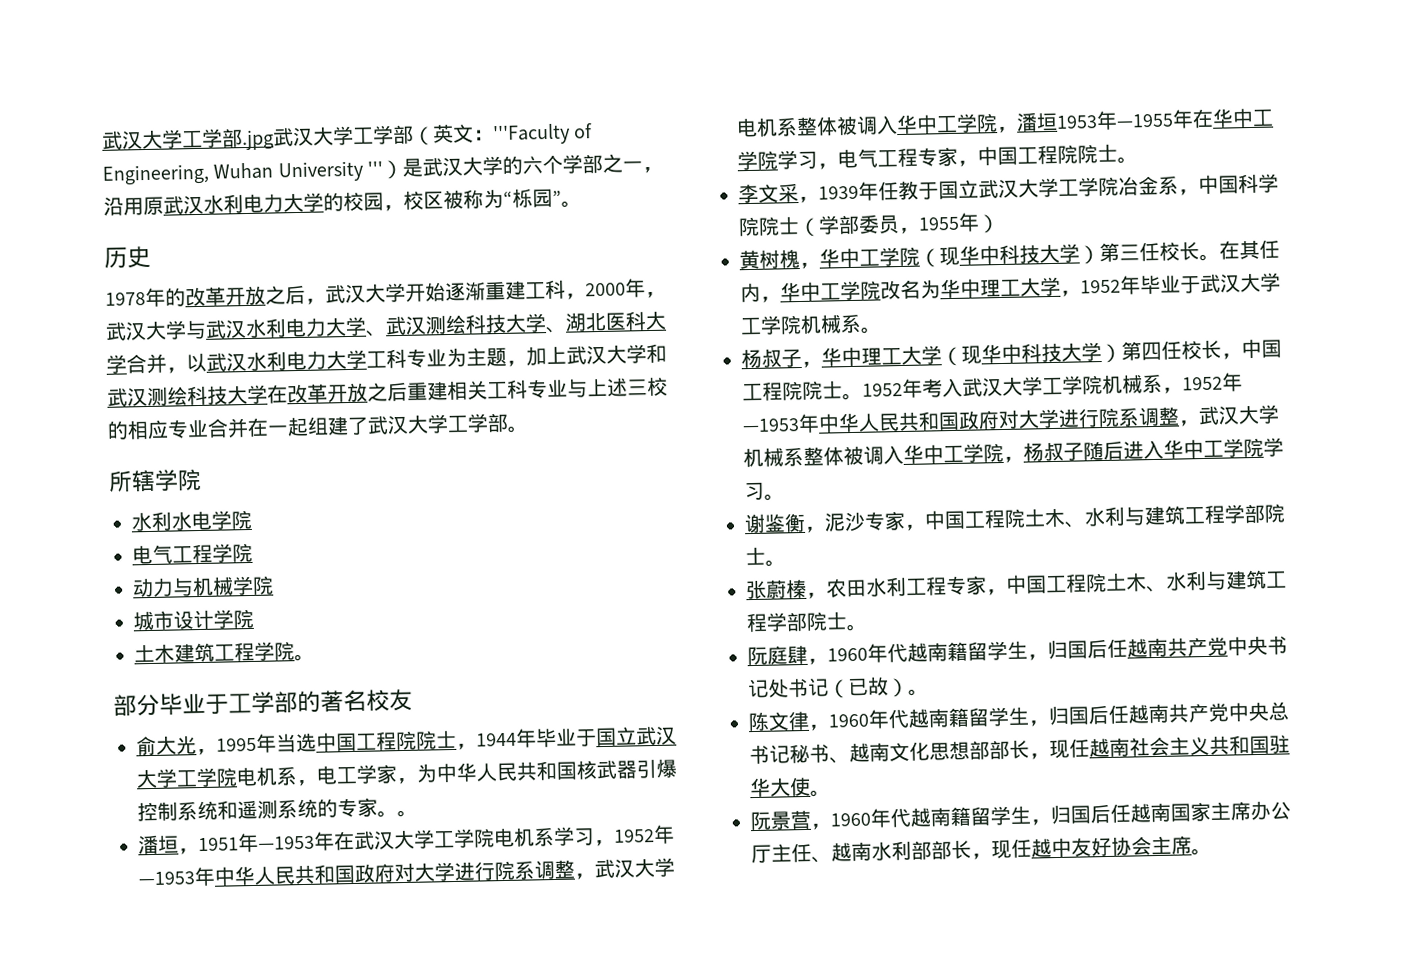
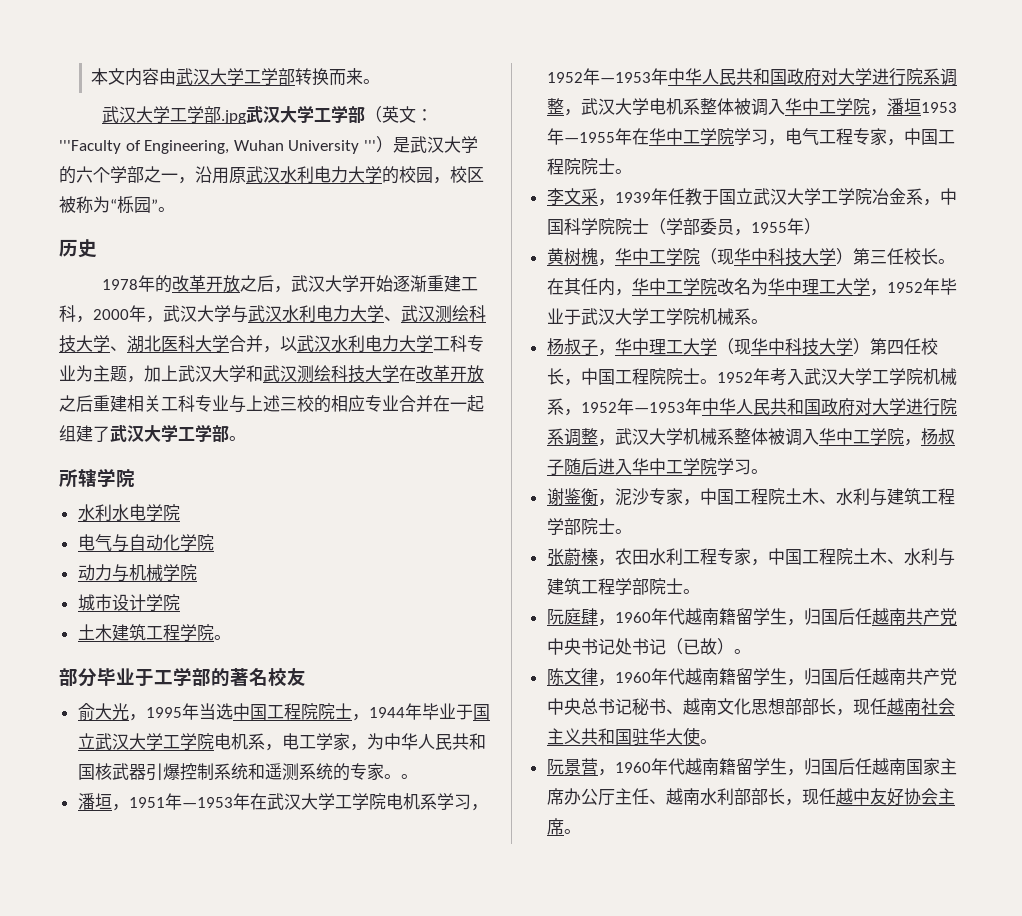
+ 本文内容由武汉大学工学部转换而来。
- 电气工程学院
+ 电气与自动化学院

